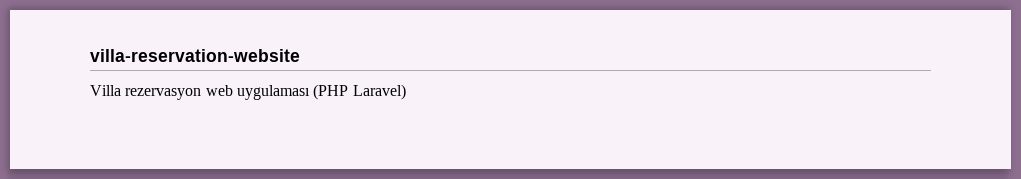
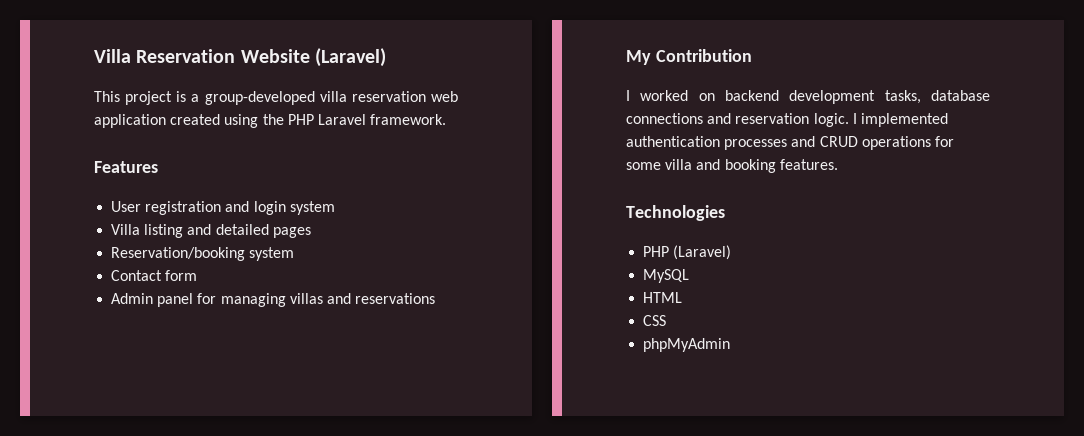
- villa-reservation-website
- Villa rezervasyon web uygulaması (PHP Laravel)
+ Villa Reservation Website (Laravel)
+ This project is a group-developed villa reservation web application created using the PHP Laravel framework.
+ Features
+ User registration and login system
+ Villa listing and detailed pages
+ Reservation/booking system
+ Contact form
+ Admin panel for managing villas and reservations
+ My Contribution
+ I worked on backend development tasks, database connections and reservation logic. I implemented authentication processes and CRUD operations for some villa and booking features.
+ Technologies
+ PHP (Laravel)
+ MySQL
+ HTML
+ CSS
+ phpMyAdmin

